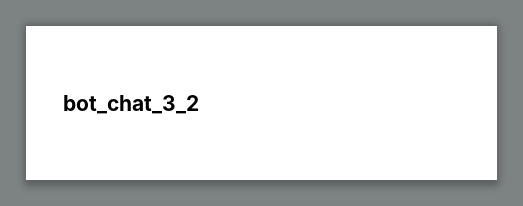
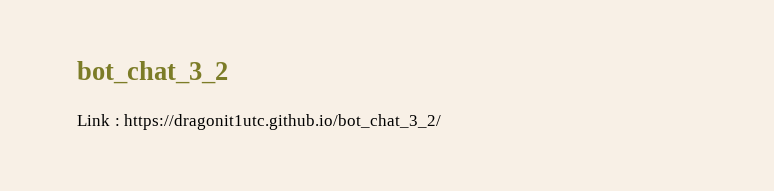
+ Link : https://dragonit1utc.github.io/bot_chat_3_2/

